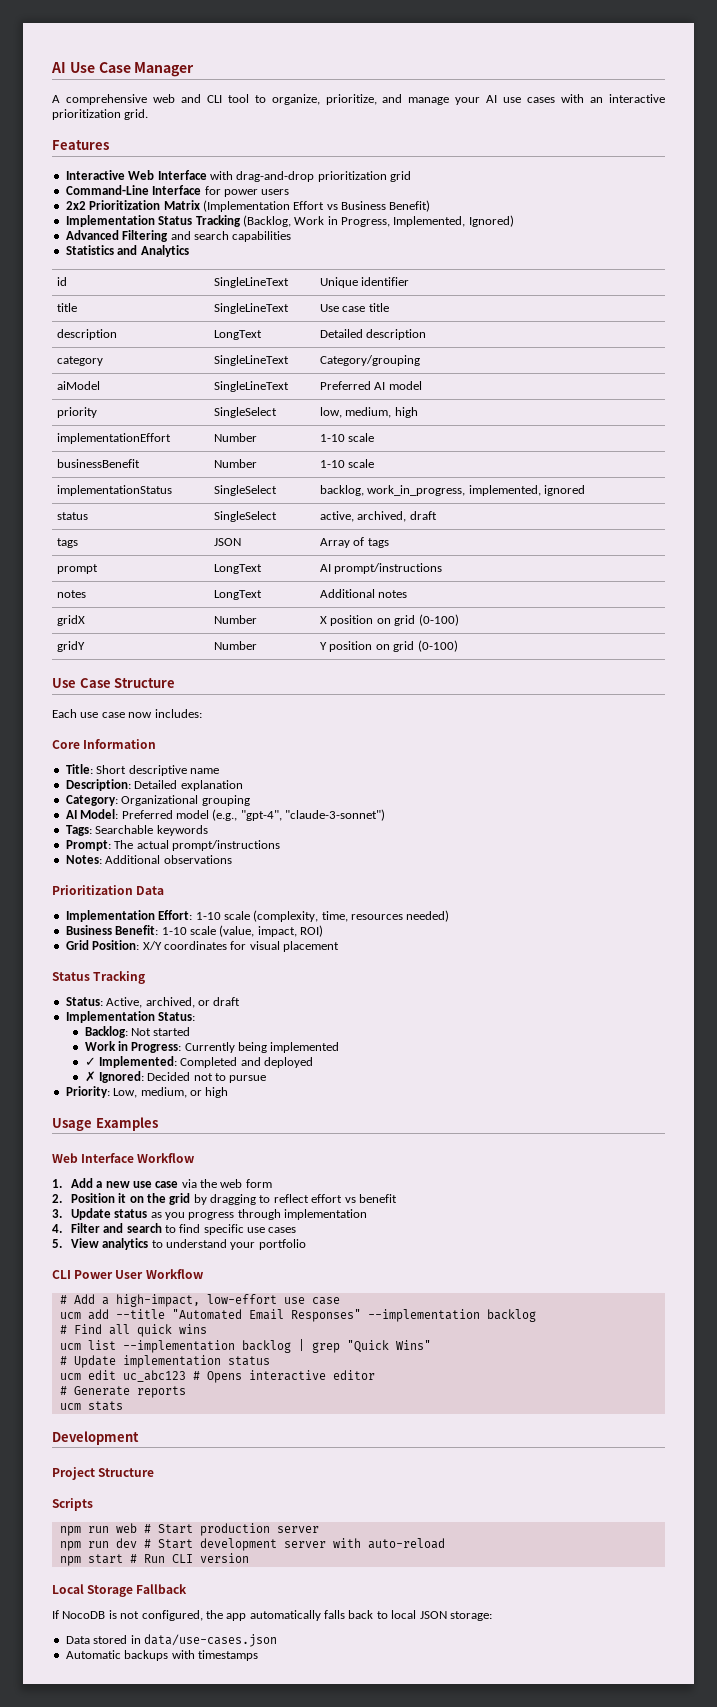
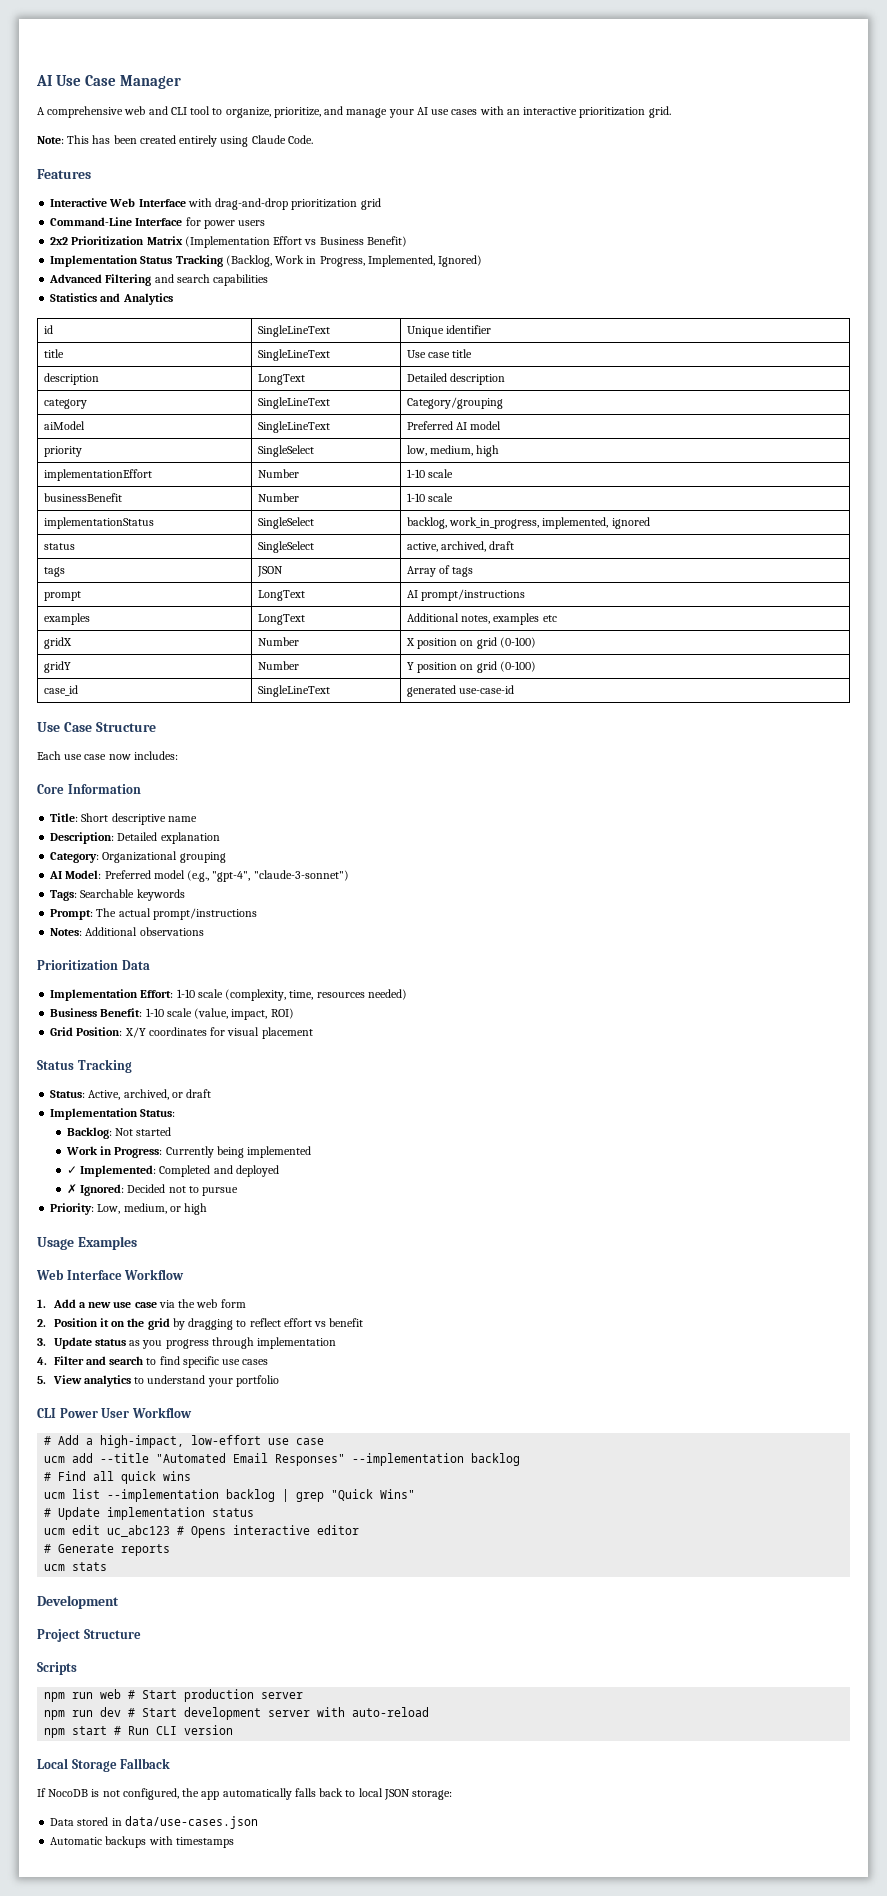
+ Note: This has been created entirely using Claude Code.
- notes | LongText | Additional notes
+ examples | LongText | Additional notes, examples etc
+ case_id | SingleLineText | generated use-case-id

